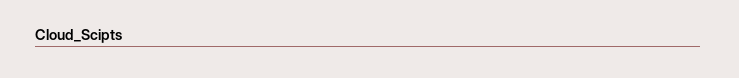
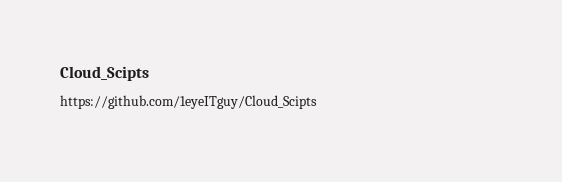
+ https://github.com/1eyeITguy/Cloud_Scipts

